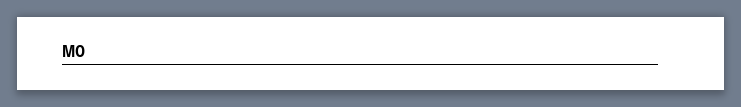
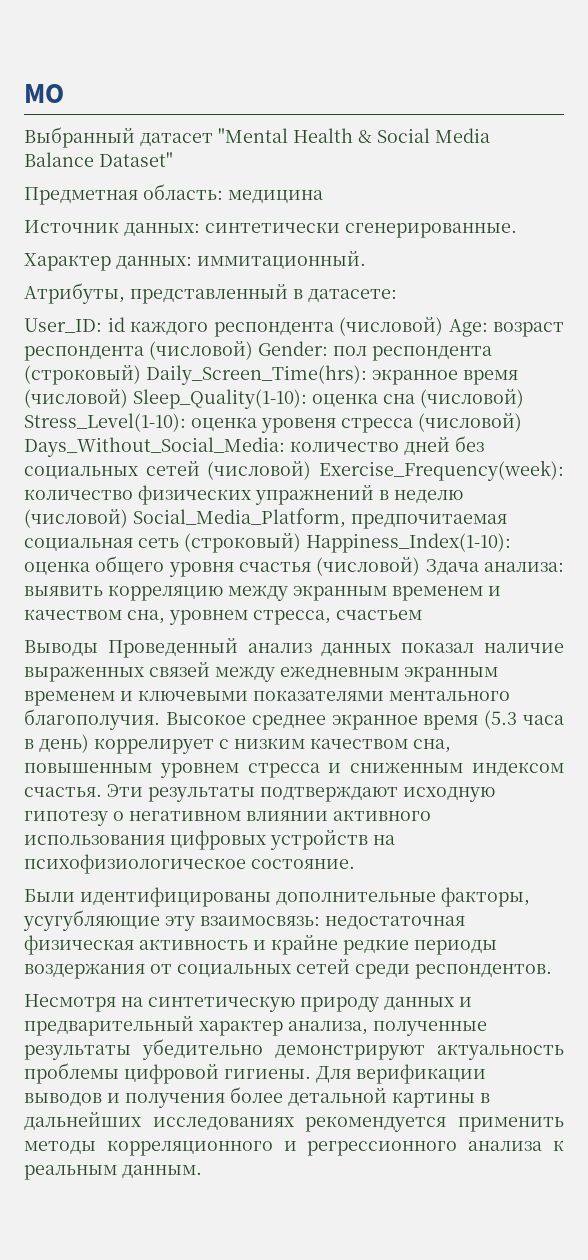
+ Выбранный датасет "Mental Health & Social Media Balance Dataset"
+ Предметная область: медицина
+ Источник данных: синтетически сгенерированные.
+ Характер данных: иммитационный.
+ Атрибуты, представленный в датасете:
+ User_ID: id каждого респондента (числовой) Age: возраст респондента (числовой) Gender: пол респондента (строковый) Daily_Screen_Time(hrs): экранное время (числовой) Sleep_Quality(1-10): оценка сна (числовой) Stress_Level(1-10): оценка уровеня стресса (числовой) Days_Without_Social_Media: количество дней без социальных сетей (числовой) Exercise_Frequency(week): количество физических упражнений в неделю (числовой) Social_Media_Platform, предпочитаемая социальная сеть (строковый) Happiness_Index(1-10): оценка общего уровня счастья (числовой) Здача анализа: выявить корреляцию между экранным временем и качеством сна, уровнем стресса, счастьем
+ Выводы Проведенный анализ данных показал наличие выраженных связей между ежедневным экранным временем и ключевыми показателями ментального благополучия. Высокое среднее экранное время (5.3 часа в день) коррелирует с низким качеством сна, повышенным уровнем стресса и сниженным индексом счастья. Эти результаты подтверждают исходную гипотезу о негативном влиянии активного использования цифровых устройств на психофизиологическое состояние.
+ Были идентифицированы дополнительные факторы, усугубляющие эту взаимосвязь: недостаточная физическая активность и крайне редкие периоды воздержания от социальных сетей среди респондентов.
+ Несмотря на синтетическую природу данных и предварительный характер анализа, полученные результаты убедительно демонстрируют актуальность проблемы цифровой гигиены. Для верификации выводов и получения более детальной картины в дальнейших исследованиях рекомендуется применить методы корреляционного и регрессионного анализа к реальным данным.

